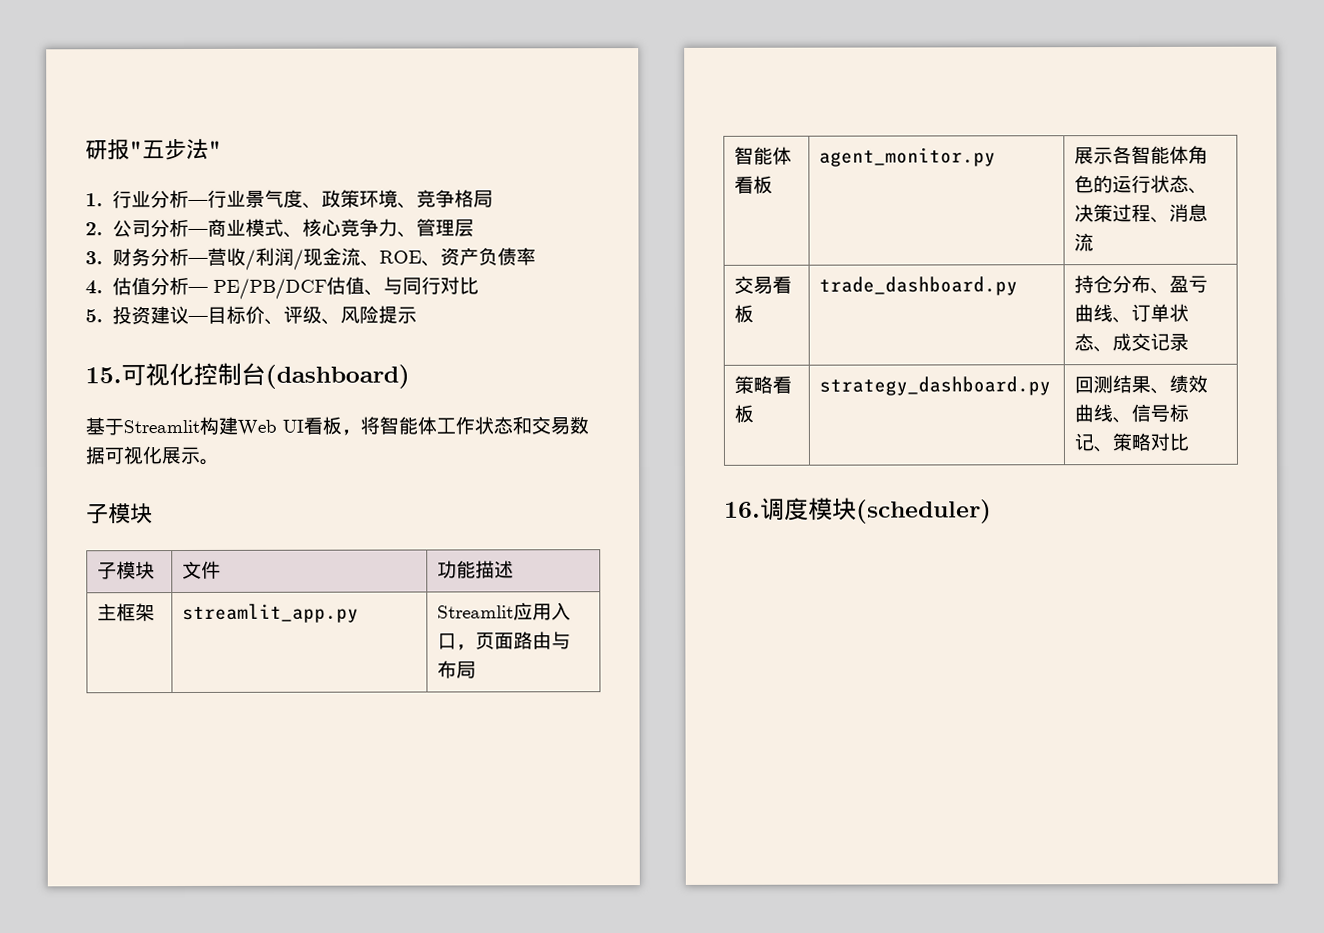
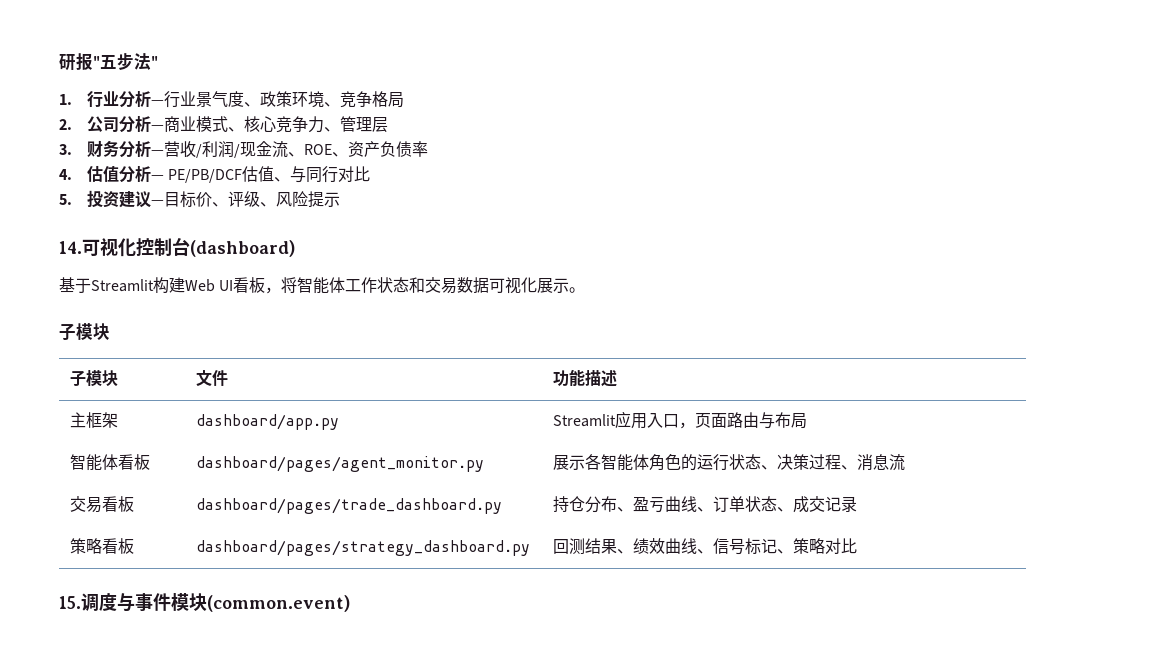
- 15.可视化控制台(dashboard)
+ 14.可视化控制台(dashboard)
- 主框架 | streamlit_app.py | Streamlit应用入口，页面路由与布局
+ 主框架 | dashboard/app.py | Streamlit应用入口，页面路由与布局
- 智能体看板 | agent_monitor.py | 展示各智能体角色的运行状态、决策过程、消息流
+ 智能体看板 | dashboard/pages/agent_monitor.py | 展示各智能体角色的运行状态、决策过程、消息流
- 交易看板 | trade_dashboard.py | 持仓分布、盈亏曲线、订单状态、成交记录
+ 交易看板 | dashboard/pages/trade_dashboard.py | 持仓分布、盈亏曲线、订单状态、成交记录
- 策略看板 | strategy_dashboard.py | 回测结果、绩效曲线、信号标记、策略对比
+ 策略看板 | dashboard/pages/strategy_dashboard.py | 回测结果、绩效曲线、信号标记、策略对比
- 16.调度模块(scheduler)
+ 15.调度与事件模块(common.event)

